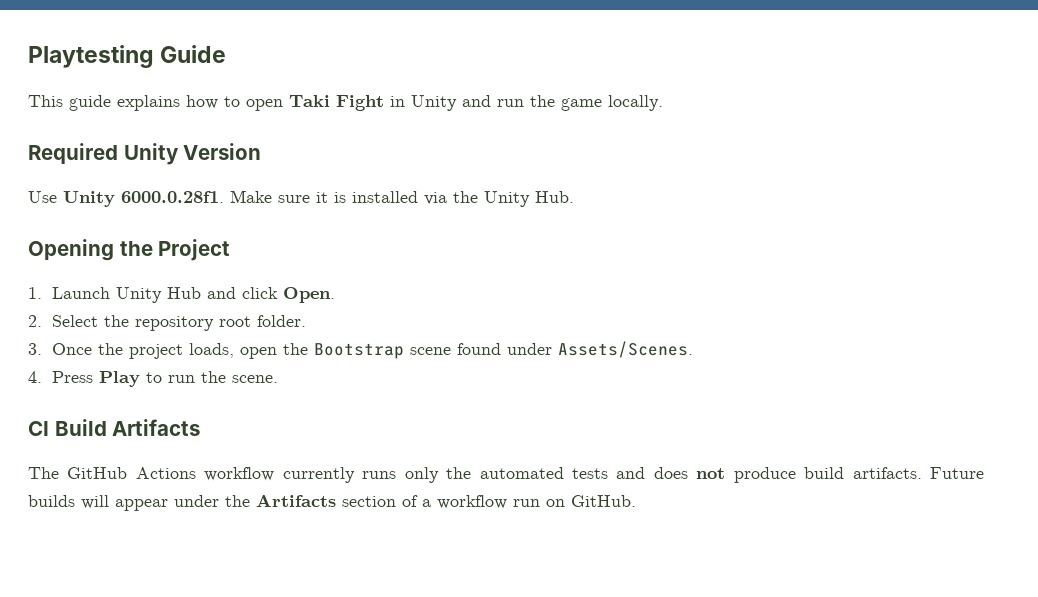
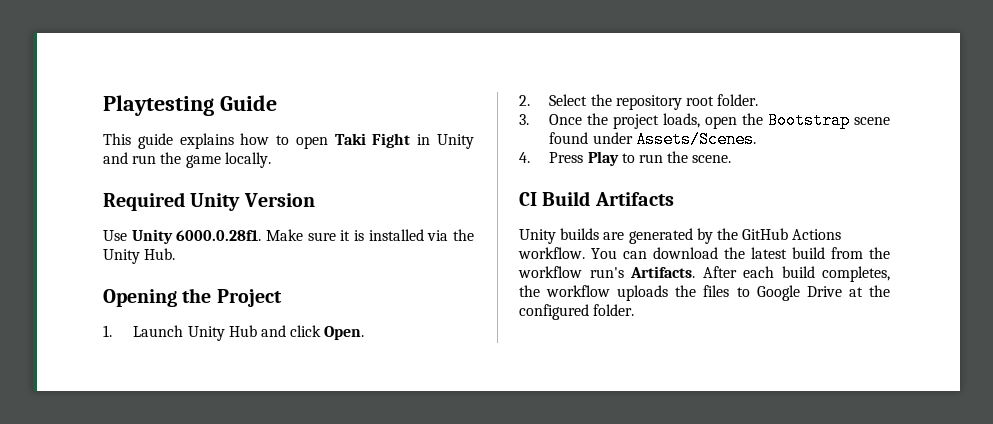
- The GitHub Actions workflow currently runs only the automated tests and does not produce build artifacts. Future builds will appear under the Artifacts section of a workflow run on GitHub.
+ Unity builds are generated by the GitHub Actions workflow. You can download the latest build from the workflow run's Artifacts. After each build completes, the workflow uploads the files to Google Drive at the configured folder.

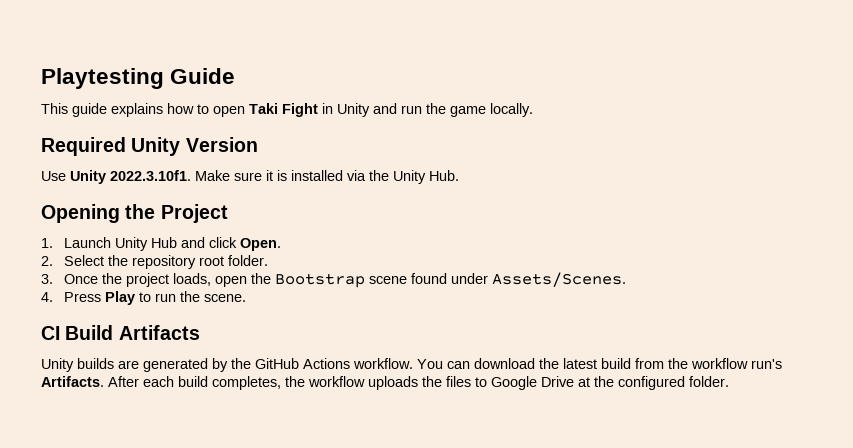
- Use Unity 6000.0.28f1. Make sure it is installed via the Unity Hub.
+ Use Unity 2022.3.10f1. Make sure it is installed via the Unity Hub.

